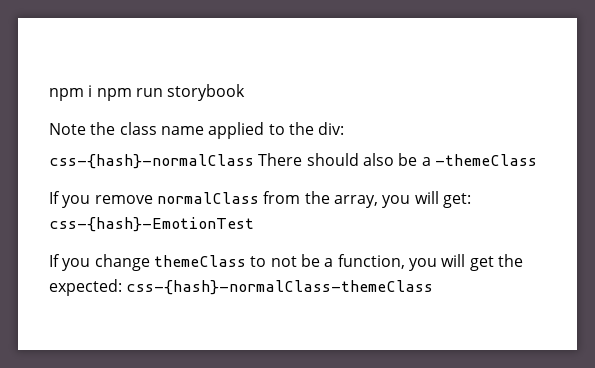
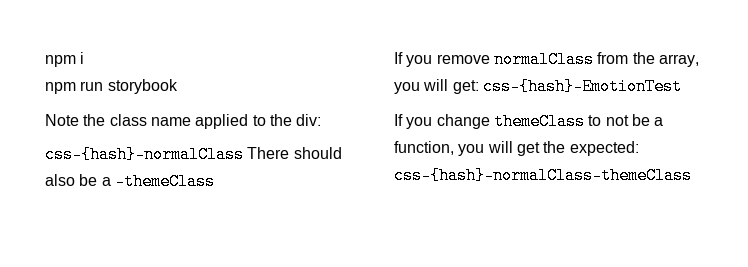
- npm i npm run storybook
+ npm i
+ npm run storybook

